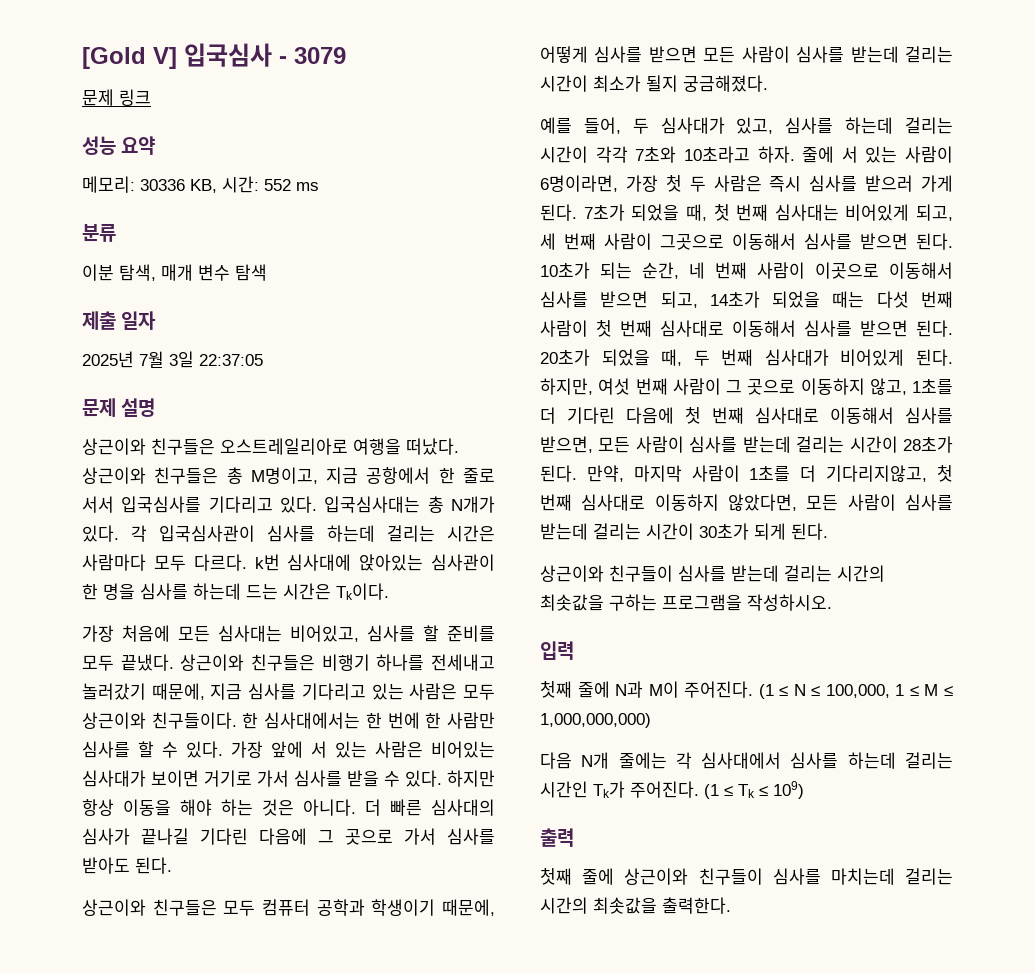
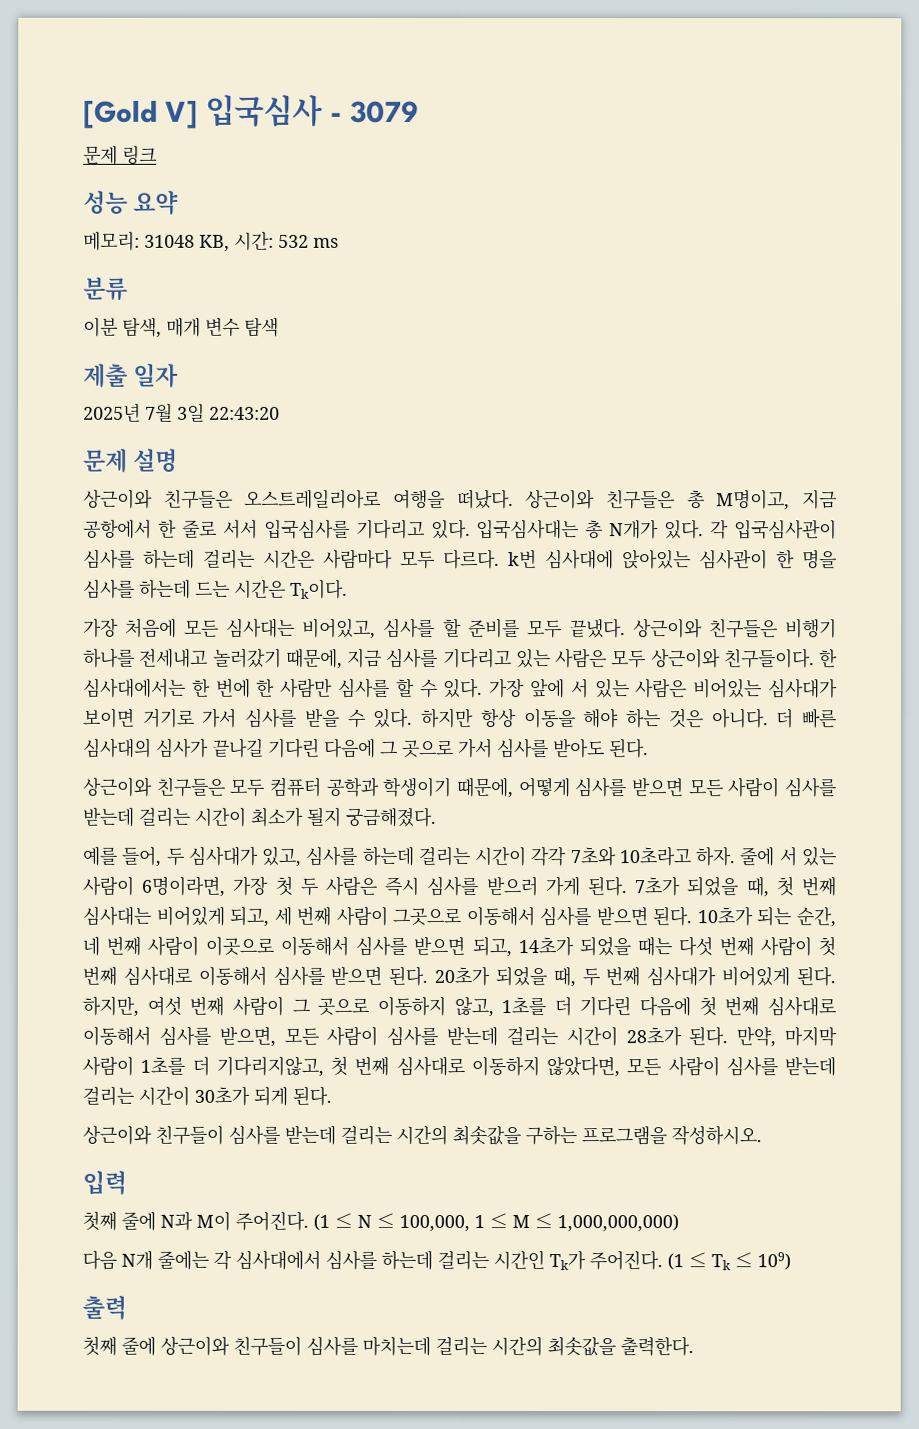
- 메모리: 30336 KB, 시간: 552 ms
+ 메모리: 31048 KB, 시간: 532 ms
- 2025년 7월 3일 22:37:05
+ 2025년 7월 3일 22:43:20

